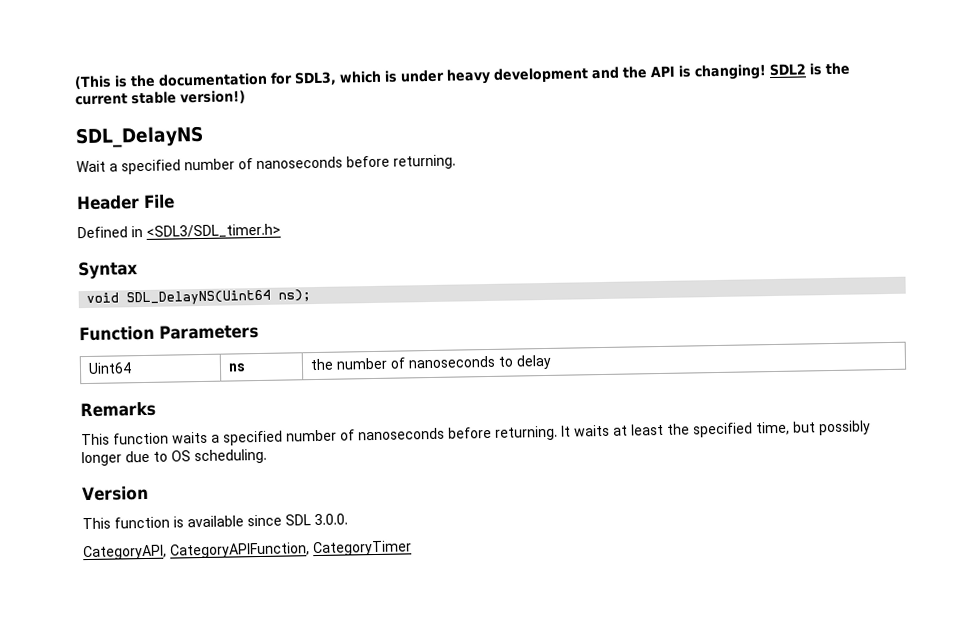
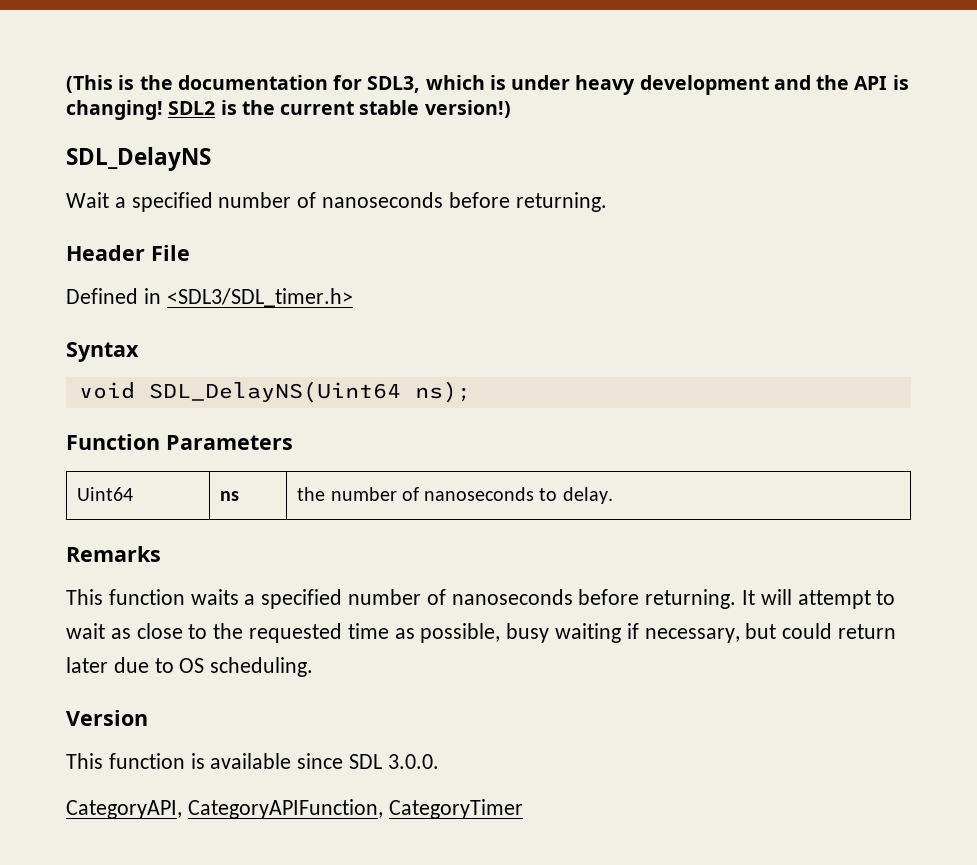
- Uint64 | ns | the number of nanoseconds to delay
+ Uint64 | ns | the number of nanoseconds to delay.
- It waits at least the specified time, but possibly longer due to OS scheduling.
+ It will attempt to wait as close to the requested time as possible, busy waiting if necessary, but could return later due to OS scheduling.

